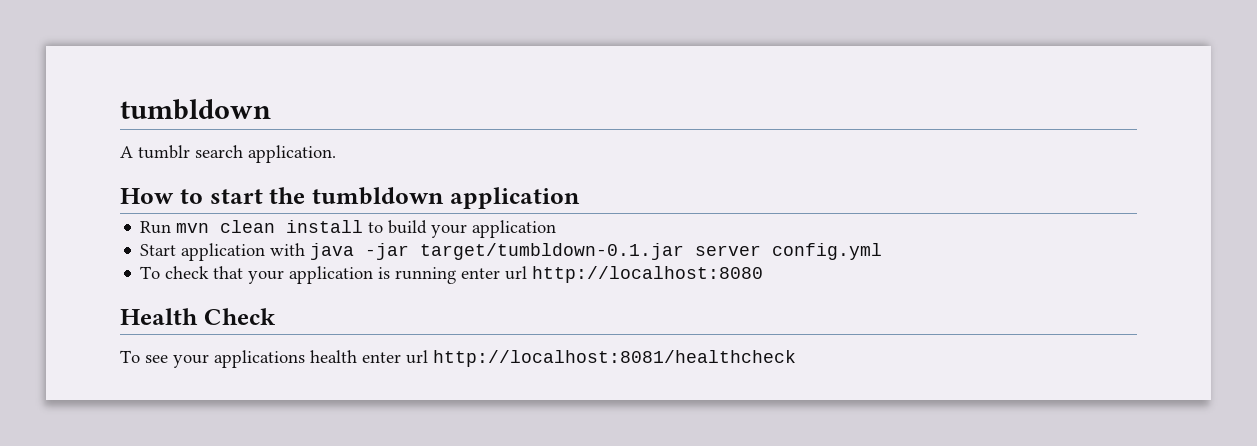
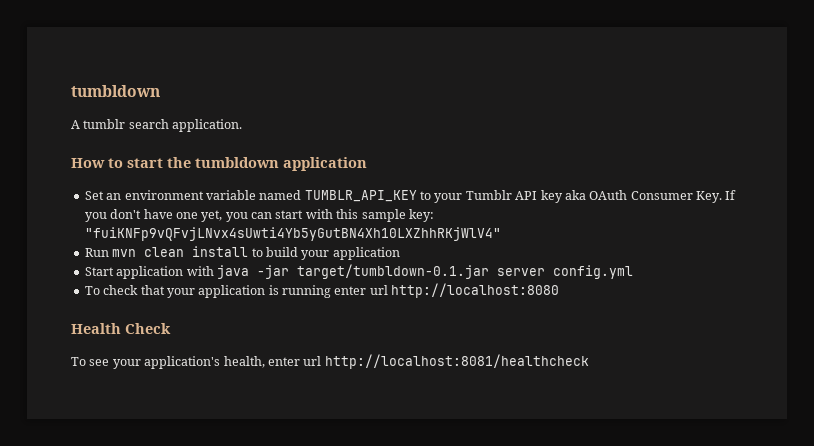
+ Set an environment variable named TUMBLR_API_KEY to your Tumblr API key aka OAuth Consumer Key. If you don't have one yet, you can start with this sample key: "fuiKNFp9vQFvjLNvx4sUwti4Yb5yGutBN4Xh10LXZhhRKjWlV4"
- To see your applications health enter url http://localhost:8081/healthcheck
+ To see your application's health, enter url http://localhost:8081/healthcheck

